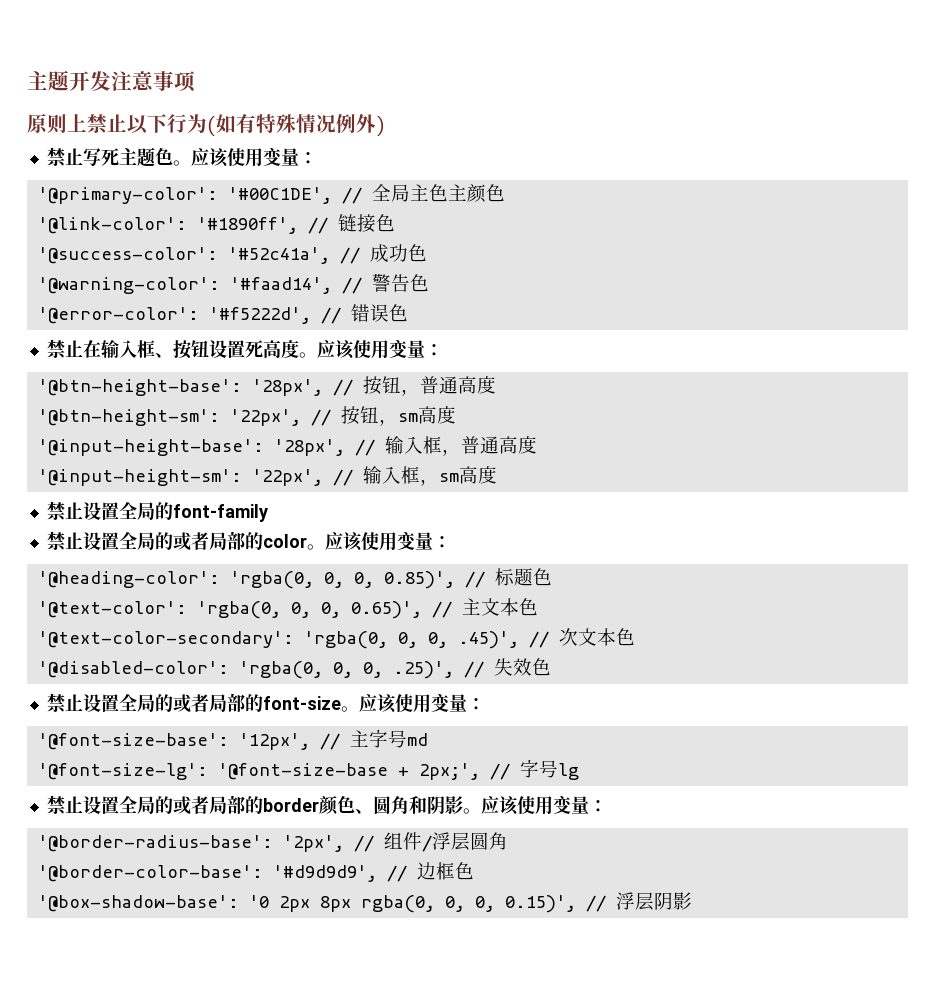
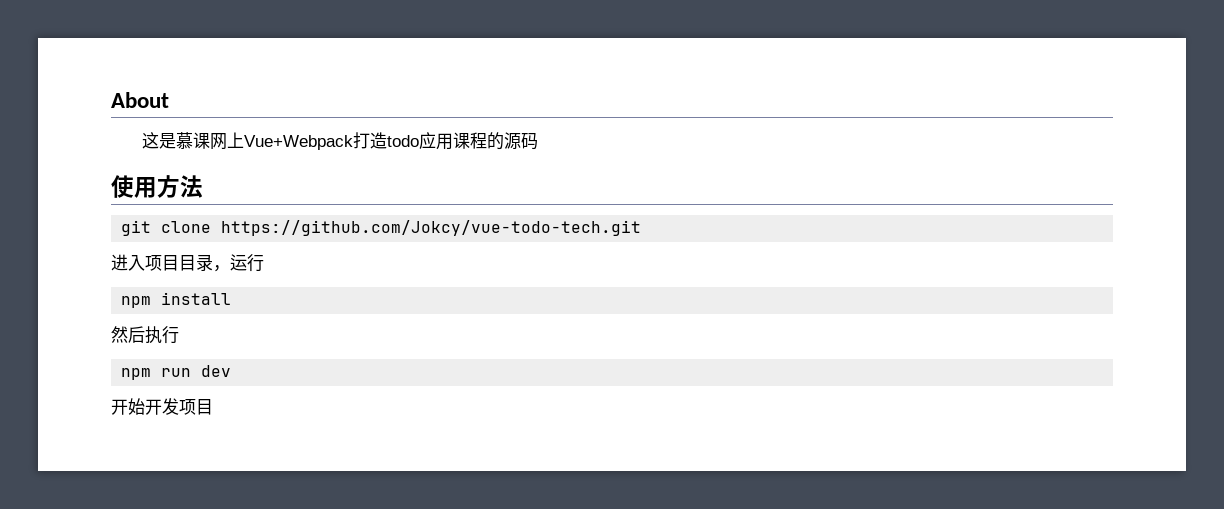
- 主题开发注意事项
- 原则上禁止以下行为(如有特殊情况例外)
- 禁止写死主题色。应该使用变量：
- '@primary-color': '#00C1DE', // 全局主色主颜色
- '@link-color': '#1890ff', // 链接色
- '@success-color': '#52c41a', // 成功色
- '@warning-color': '#faad14', // 警告色
- '@error-color': '#f5222d', // 错误色
- 禁止在输入框、按钮设置死高度。应该使用变量：
- '@btn-height-base': '28px', // 按钮，普通高度
- '@btn-height-sm': '22px', // 按钮，sm高度
- '@input-height-base': '28px', // 输入框，普通高度
- '@input-height-sm': '22px', // 输入框，sm高度
- 禁止设置全局的font-family
- 禁止设置全局的或者局部的color。应该使用变量：
- '@heading-color': 'rgba(0, 0, 0, 0.85)', // 标题色
- '@text-color': 'rgba(0, 0, 0, 0.65)', // 主文本色
- '@text-color-secondary': 'rgba(0, 0, 0, .45)', // 次文本色
- '@disabled-color': 'rgba(0, 0, 0, .25)', // 失效色
- 禁止设置全局的或者局部的font-size。应该使用变量：
- '@font-size-base': '12px', // 主字号md
- '@font-size-lg': '@font-size-base + 2px;', // 字号lg
- 禁止设置全局的或者局部的border颜色、圆角和阴影。应该使用变量：
- '@border-radius-base': '2px', // 组件/浮层圆角
- '@border-color-base': '#d9d9d9', // 边框色
- '@box-shadow-base': '0 2px 8px rgba(0, 0, 0, 0.15)', // 浮层阴影
+ About
+ 这是慕课网上Vue+Webpack打造todo应用课程的源码
+ 使用方法
+ git clone https://github.com/Jokcy/vue-todo-tech.git
+ 进入项目目录，运行
+ npm install
+ 然后执行
+ npm run dev
+ 开始开发项目

